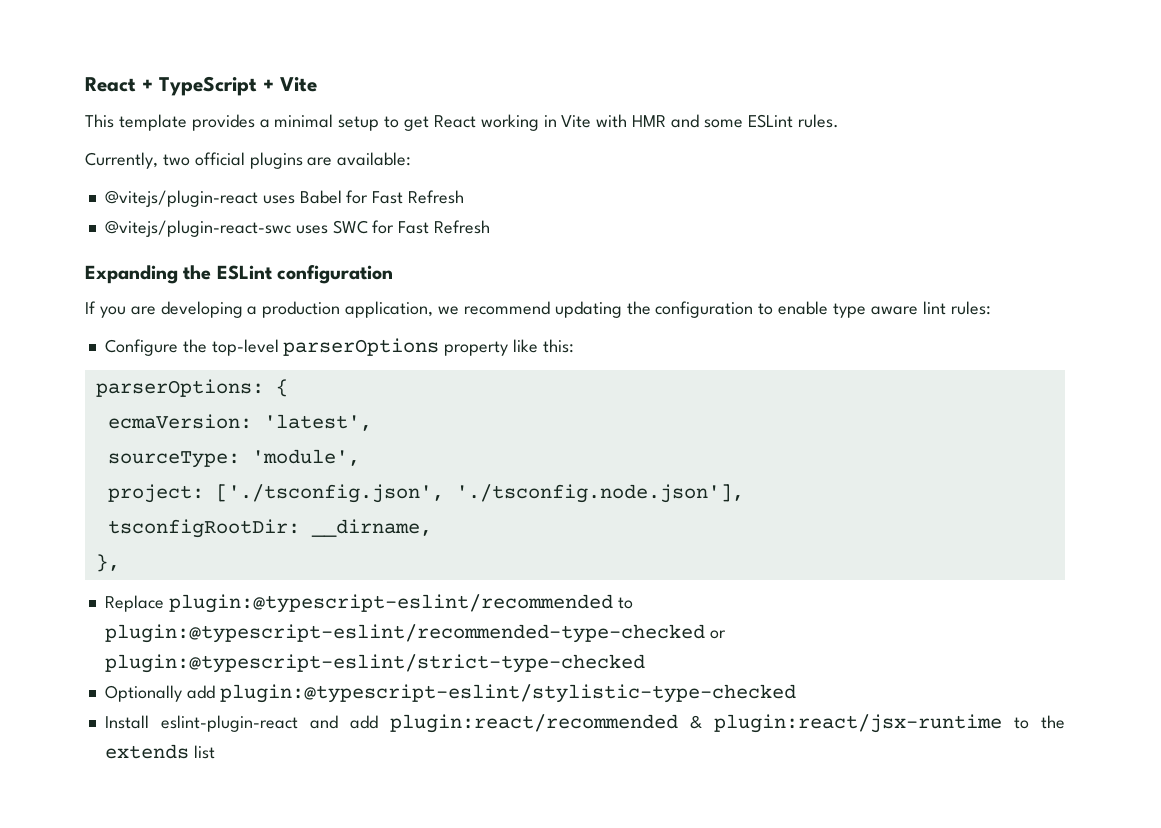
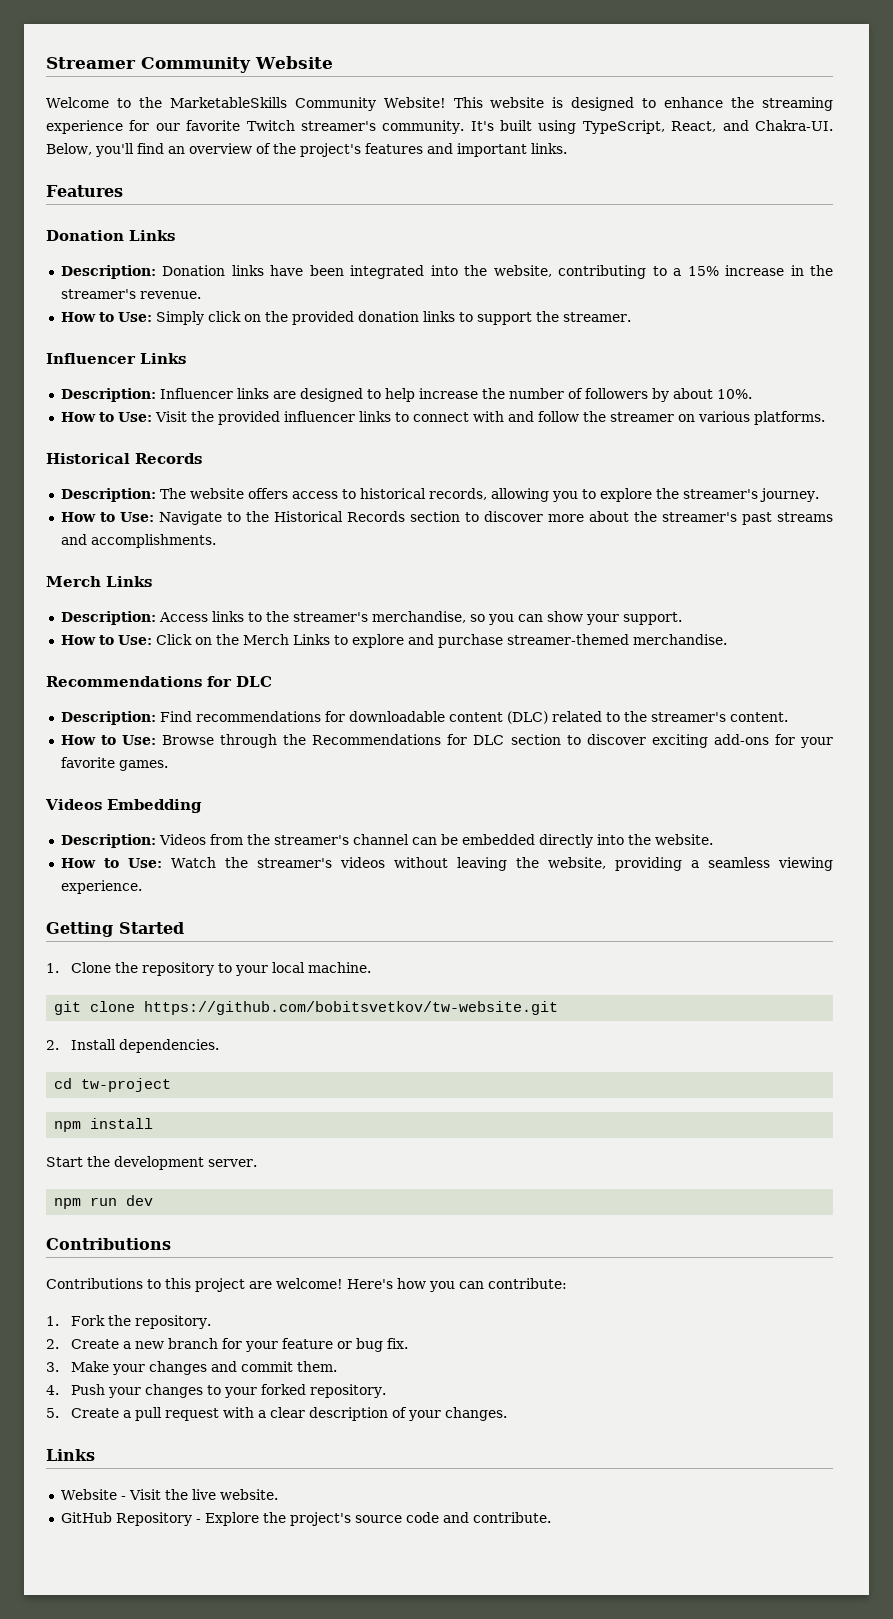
- React + TypeScript + Vite
- This template provides a minimal setup to get React working in Vite with HMR and some ESLint rules.
- Currently, two official plugins are available:
- @vitejs/plugin-react uses Babel for Fast Refresh
- @vitejs/plugin-react-swc uses SWC for Fast Refresh
- Expanding the ESLint configuration
- If you are developing a production application, we recommend updating the configuration to enable type aware lint rules:
- Configure the top-level parserOptions property like this:
- parserOptions: {
- ecmaVersion: 'latest',
- sourceType: 'module',
- project: ['./tsconfig.json', './tsconfig.node.json'],
- tsconfigRootDir: __dirname,
- },
- Replace plugin:@typescript-eslint/recommended to plugin:@typescript-eslint/recommended-type-checked or plugin:@typescript-eslint/strict-type-checked
- Optionally add plugin:@typescript-eslint/stylistic-type-checked
- Install eslint-plugin-react and add plugin:react/recommended & plugin:react/jsx-runtime to the extends list
+ Streamer Community Website
+ Welcome to the MarketableSkills Community Website! This website is designed to enhance the streaming experience for our favorite Twitch streamer's community. It's built using TypeScript, React, and Chakra-UI. Below, you'll find an overview of the project's features and important links.
+ Features
+ Donation Links
+ Description: Donation links have been integrated into the website, contributing to a 15% increase in the streamer's revenue.
+ How to Use: Simply click on the provided donation links to support the streamer.
+ Influencer Links
+ Description: Influencer links are designed to help increase the number of followers by about 10%.
+ How to Use: Visit the provided influencer links to connect with and follow the streamer on various platforms.
+ Historical Records
+ Description: The website offers access to historical records, allowing you to explore the streamer's journey.
+ How to Use: Navigate to the Historical Records section to discover more about the streamer's past streams and accomplishments.
+ Merch Links
+ Description: Access links to the streamer's merchandise, so you can show your support.
+ How to Use: Click on the Merch Links to explore and purchase streamer-themed merchandise.
+ Recommendations for DLC
+ Description: Find recommendations for downloadable content (DLC) related to the streamer's content.
+ How to Use: Browse through the Recommendations for DLC section to discover exciting add-ons for your favorite games.
+ Videos Embedding
+ Description: Videos from the streamer's channel can be embedded directly into the website.
+ How to Use: Watch the streamer's videos without leaving the website, providing a seamless viewing experience.
+ Getting Started
+ 1. Clone the repository to your local machine.
+ git clone https://github.com/bobitsvetkov/tw-website.git
+ 2. Install dependencies.
+ cd tw-project
+ npm install
+ Start the development server.
+ npm run dev
+ Contributions
+ Contributions to this project are welcome! Here's how you can contribute:
+ 1. Fork the repository.
+ 2. Create a new branch for your feature or bug fix.
+ 3. Make your changes and commit them.
+ 4. Push your changes to your forked repository.
+ 5. Create a pull request with a clear description of your changes.
+ Links
+ Website - Visit the live website.
+ GitHub Repository - Explore the project's source code and contribute.

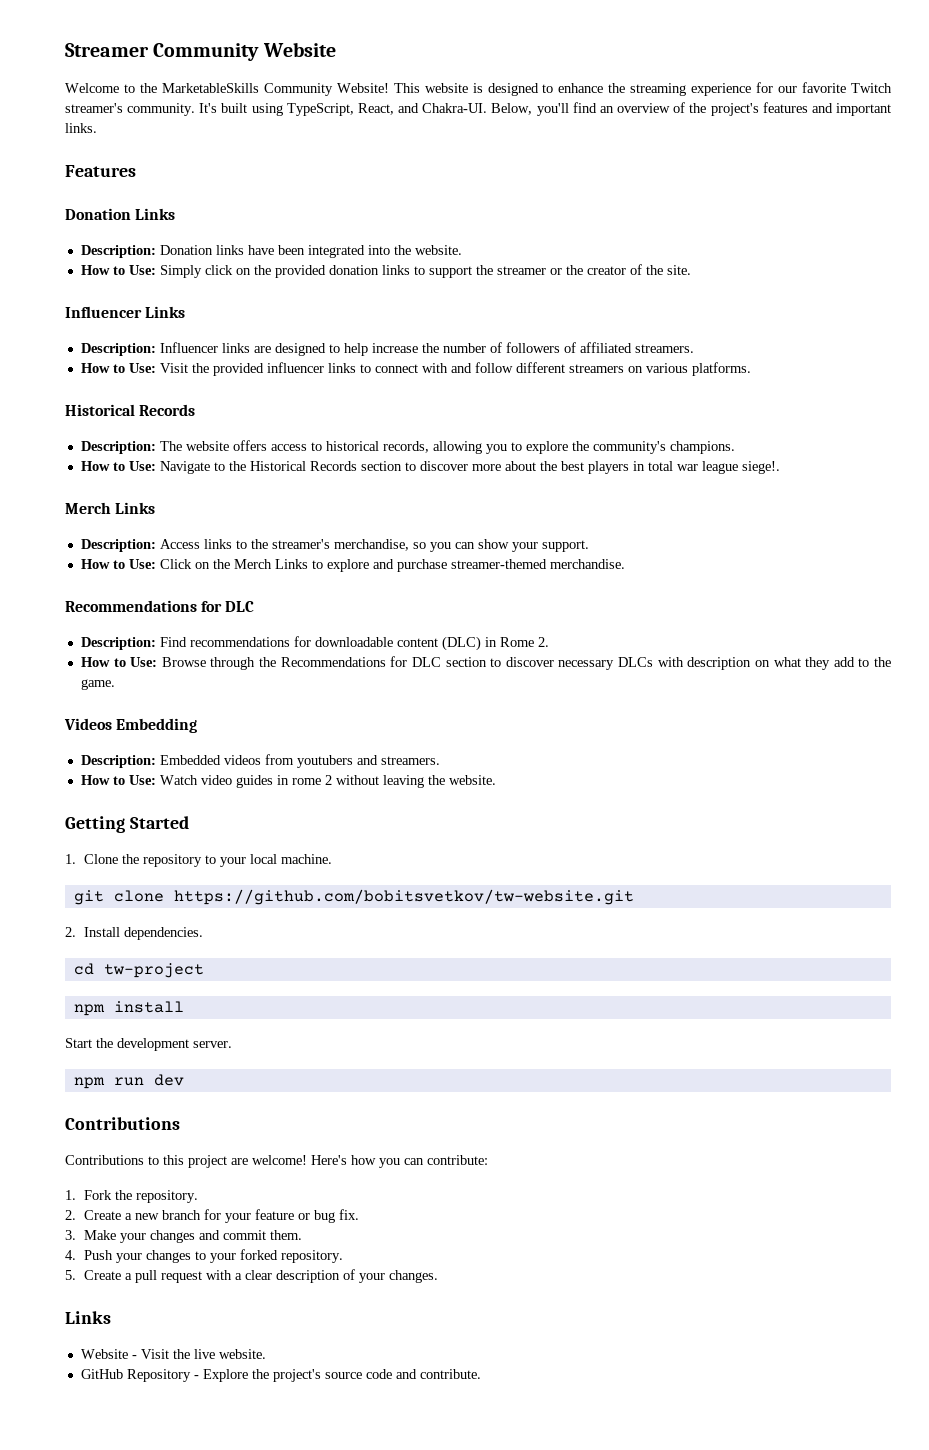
- Description: Donation links have been integrated into the website, contributing to a 15% increase in the streamer's revenue.
+ Description: Donation links have been integrated into the website.
- How to Use: Simply click on the provided donation links to support the streamer.
+ How to Use: Simply click on the provided donation links to support the streamer or the creator of the site.
- Description: Influencer links are designed to help increase the number of followers by about 10%.
+ Description: Influencer links are designed to help increase the number of followers of affiliated streamers.
- How to Use: Visit the provided influencer links to connect with and follow the streamer on various platforms.
+ How to Use: Visit the provided influencer links to connect with and follow different streamers on various platforms.
- Description: The website offers access to historical records, allowing you to explore the streamer's journey.
+ Description: The website offers access to historical records, allowing you to explore the community's champions.
- How to Use: Navigate to the Historical Records section to discover more about the streamer's past streams and accomplishments.
+ How to Use: Navigate to the Historical Records section to discover more about the best players in total war league siege!.
- Description: Find recommendations for downloadable content (DLC) related to the streamer's content.
+ Description: Find recommendations for downloadable content (DLC) in Rome 2.
- How to Use: Browse through the Recommendations for DLC section to discover exciting add-ons for your favorite games.
+ How to Use: Browse through the Recommendations for DLC section to discover necessary DLCs with description on what they add to the game.
  Videos Embedding
- Description: Videos from the streamer's channel can be embedded directly into the website.
- How to Use: Watch the streamer's videos without leaving the website, providing a seamless viewing experience.
+ Description: Embedded videos from youtubers and streamers.
+ How to Use: Watch video guides in rome 2 without leaving the website.

